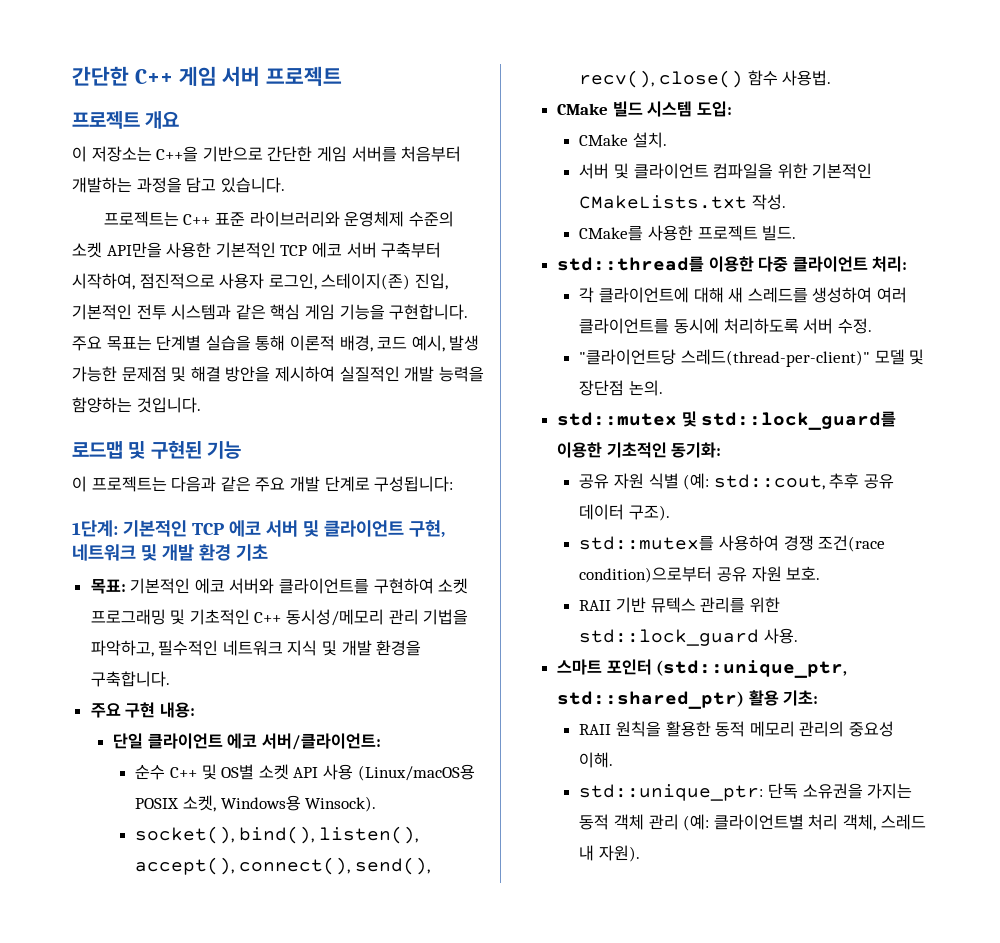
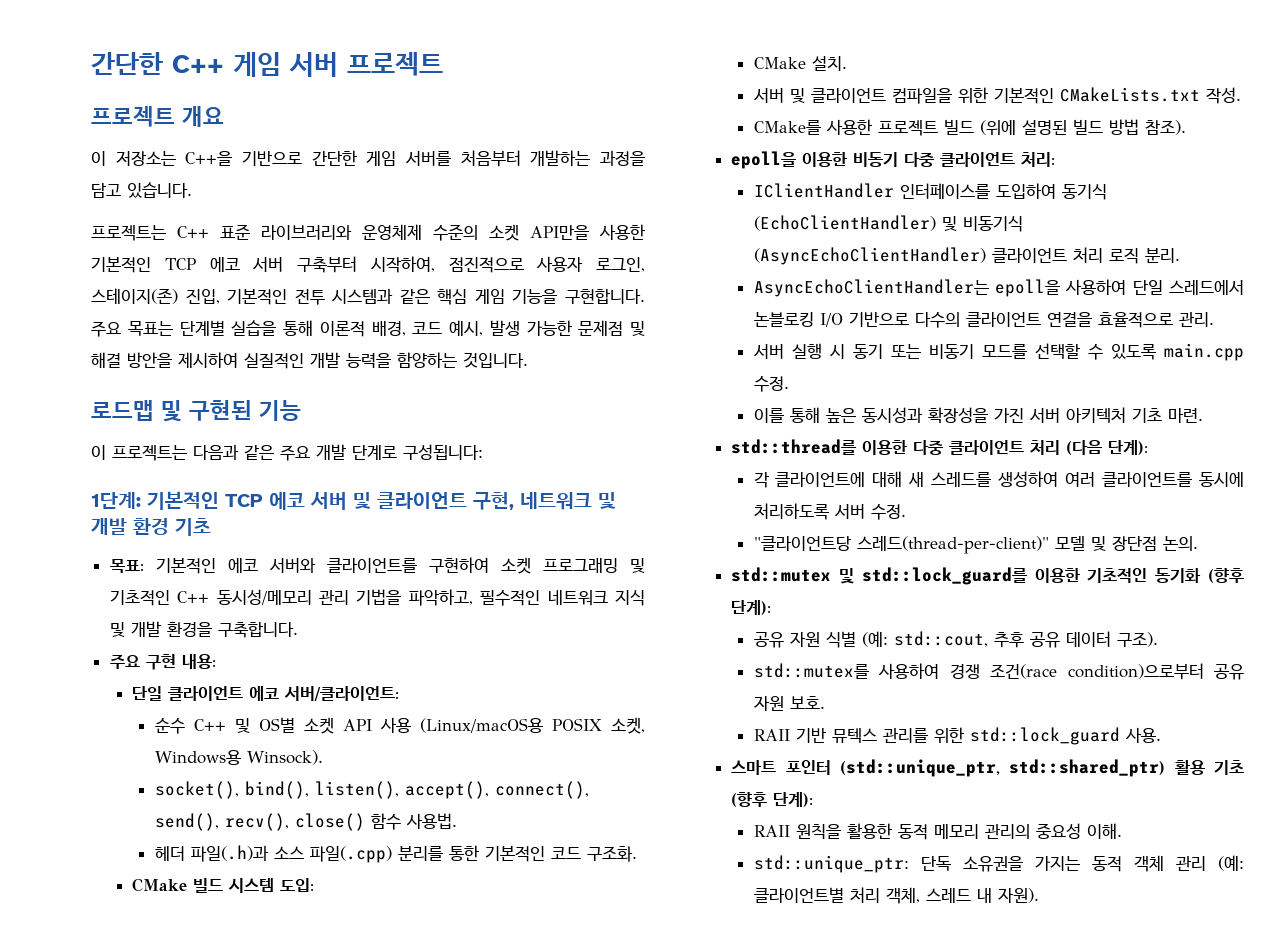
+ 헤더 파일(.h)과 소스 파일(.cpp) 분리를 통한 기본적인 코드 구조화.
- CMake를 사용한 프로젝트 빌드.
+ CMake를 사용한 프로젝트 빌드 (위에 설명된 빌드 방법 참조).
+ epoll을 이용한 비동기 다중 클라이언트 처리:
+ IClientHandler 인터페이스를 도입하여 동기식 (EchoClientHandler) 및 비동기식 (AsyncEchoClientHandler) 클라이언트 처리 로직 분리.
+ AsyncEchoClientHandler는 epoll을 사용하여 단일 스레드에서 논블로킹 I/O 기반으로 다수의 클라이언트 연결을 효율적으로 관리.
+ 서버 실행 시 동기 또는 비동기 모드를 선택할 수 있도록 main.cpp 수정.
+ 이를 통해 높은 동시성과 확장성을 가진 서버 아키텍처 기초 마련.
- std::thread를 이용한 다중 클라이언트 처리:
+ std::thread를 이용한 다중 클라이언트 처리 (다음 단계):
- std::mutex 및 std::lock_guard를 이용한 기초적인 동기화:
+ std::mutex 및 std::lock_guard를 이용한 기초적인 동기화 (향후 단계):
- 스마트 포인터 (std::unique_ptr, std::shared_ptr) 활용 기초:
+ 스마트 포인터 (std::unique_ptr, std::shared_ptr) 활용 기초 (향후 단계):

